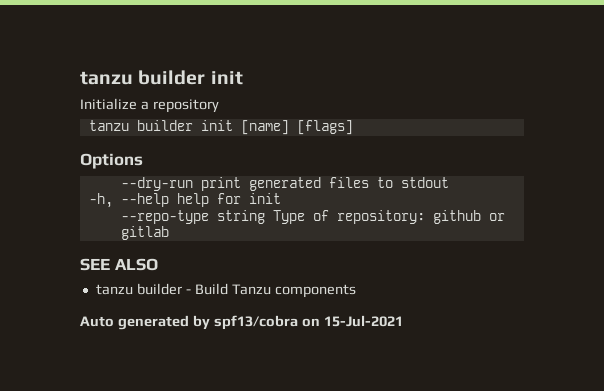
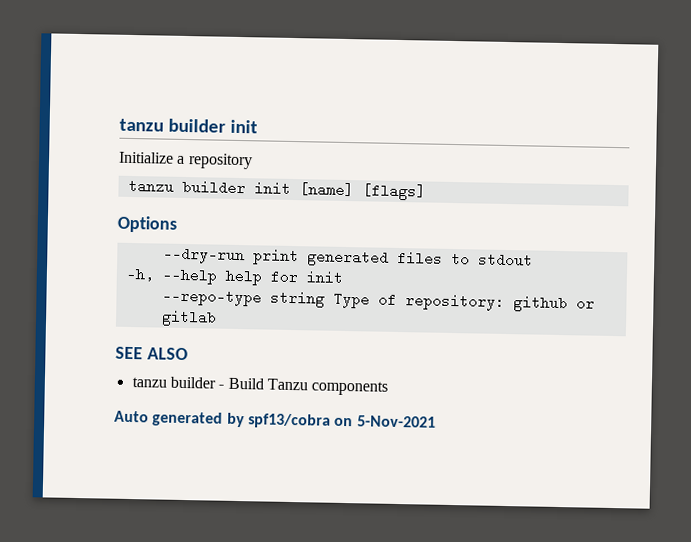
- Auto generated by spf13/cobra on 15-Jul-2021
+ Auto generated by spf13/cobra on 5-Nov-2021

